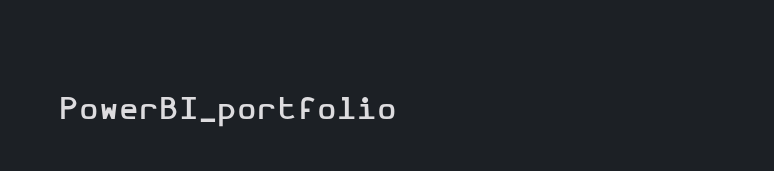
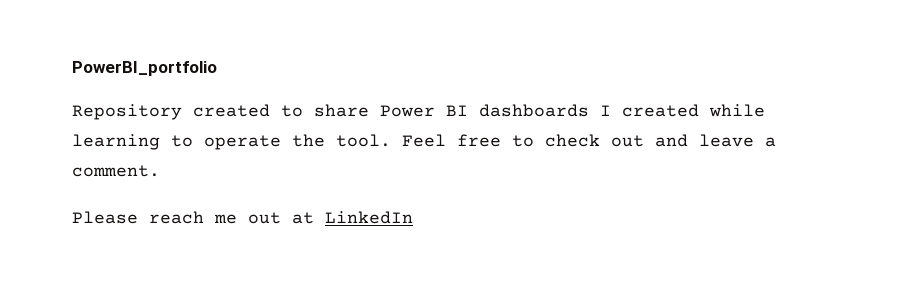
+ Repository created to share Power BI dashboards I created while learning to operate the tool. Feel free to check out and leave a comment.
+ Please reach me out at LinkedIn

